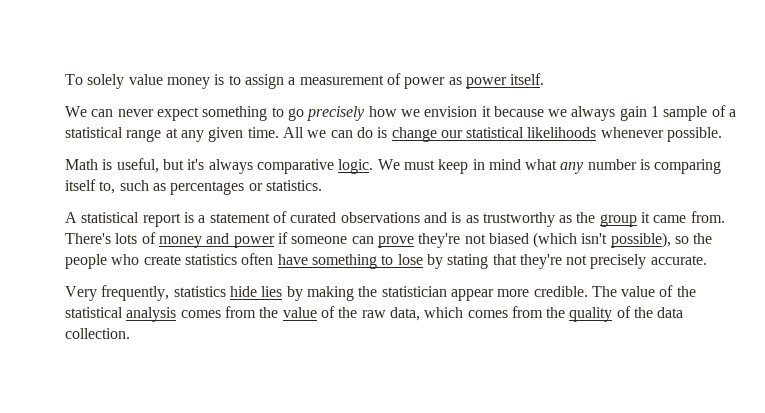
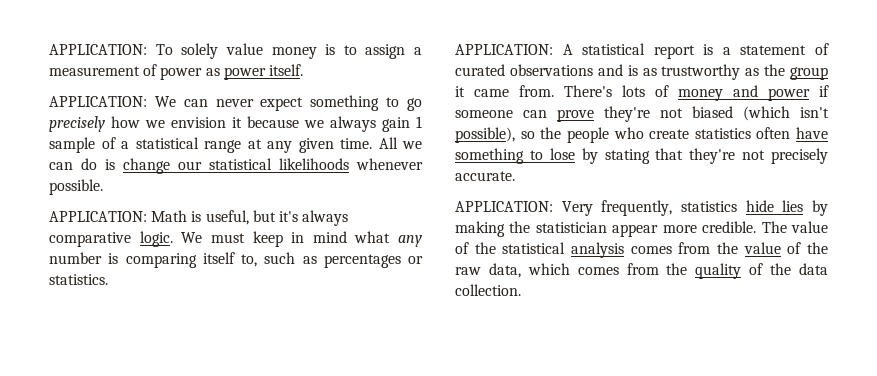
- To solely value money is to assign a measurement of power as power itself.
+ APPLICATION: To solely value money is to assign a measurement of power as power itself.
- We can never expect something to go precisely how we envision it because we always gain 1 sample of a statistical range at any given time.
+ APPLICATION: We can never expect something to go precisely how we envision it because we always gain 1 sample of a statistical range at any given time.
- Math is useful, but it's always comparative logic.
+ APPLICATION: Math is useful, but it's always comparative logic.
- A statistical report is a statement of curated observations and is as trustworthy as the group it came from.
+ APPLICATION: A statistical report is a statement of curated observations and is as trustworthy as the group it came from.
- Very frequently, statistics hide lies by making the statistician appear more credible.
+ APPLICATION: Very frequently, statistics hide lies by making the statistician appear more credible.

